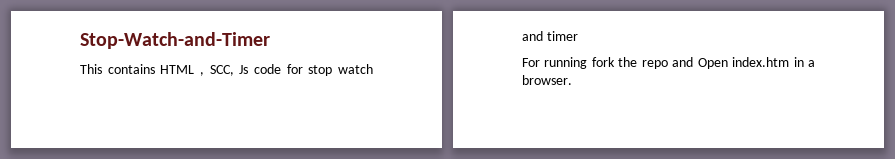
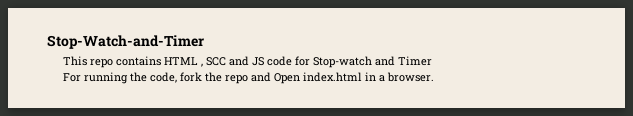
- This contains HTML , SCC, Js code for stop watch and timer
+ This repo contains HTML , SCC and JS code for Stop-watch and Timer
- For running fork the repo and Open index.htm in a browser.
+ For running the code, fork the repo and Open index.html in a browser.

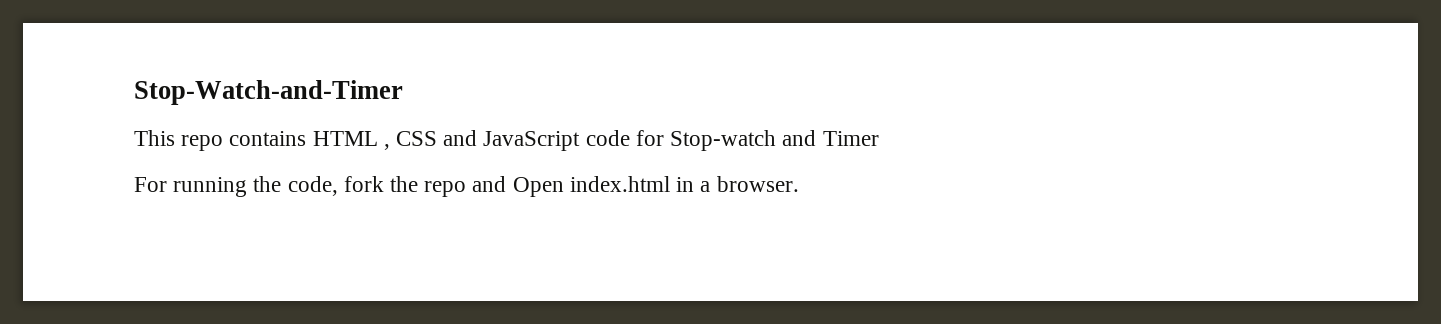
- This repo contains HTML , SCC and JS code for Stop-watch and Timer
+ This repo contains HTML , CSS and JavaScript code for Stop-watch and Timer

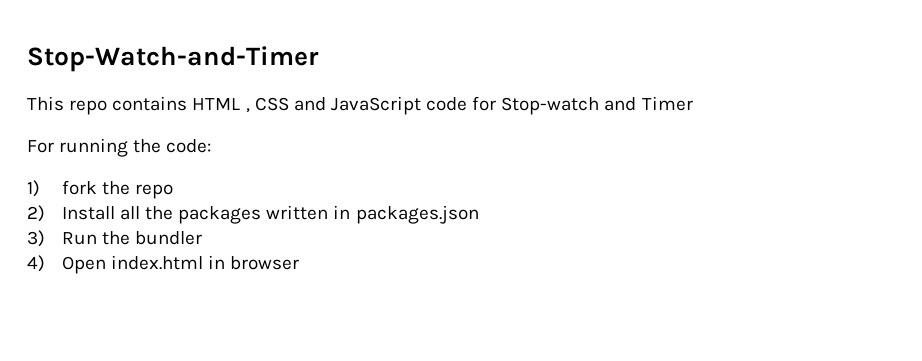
- For running the code, fork the repo and Open index.html in a browser.
+ For running the code:
+ 1) fork the repo
+ 2) Install all the packages written in packages.json
+ 3) Run the bundler
+ 4) Open index.html in browser

